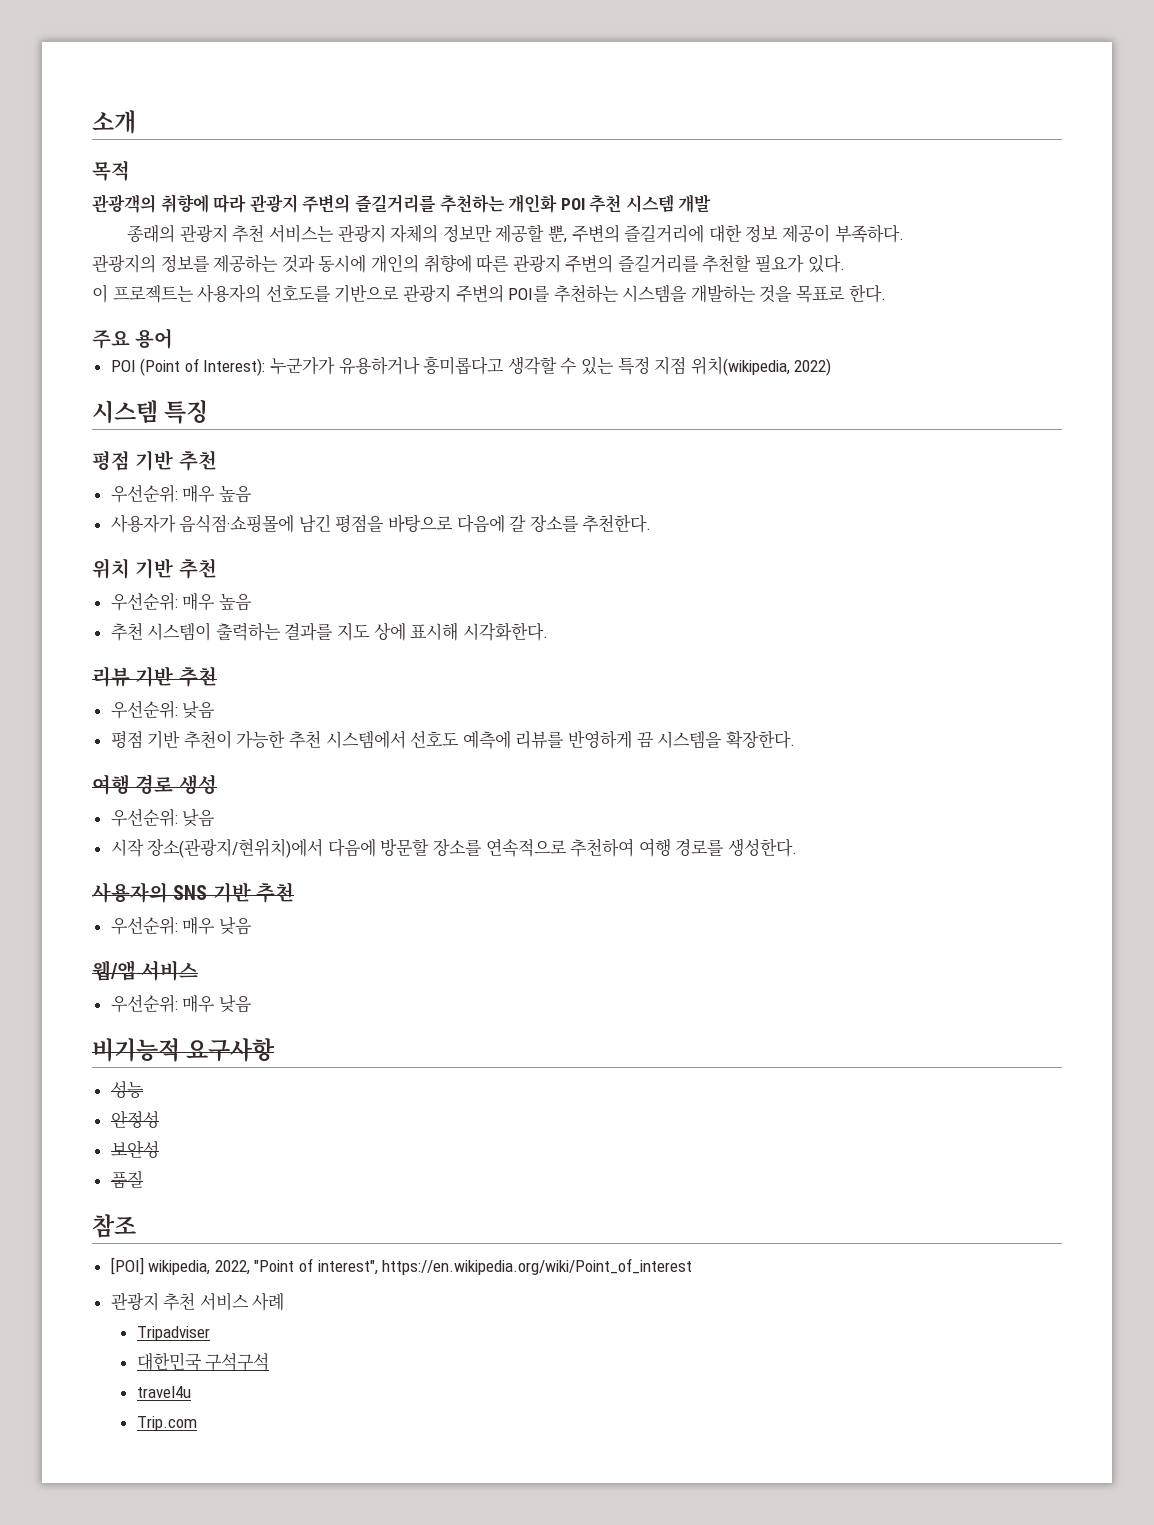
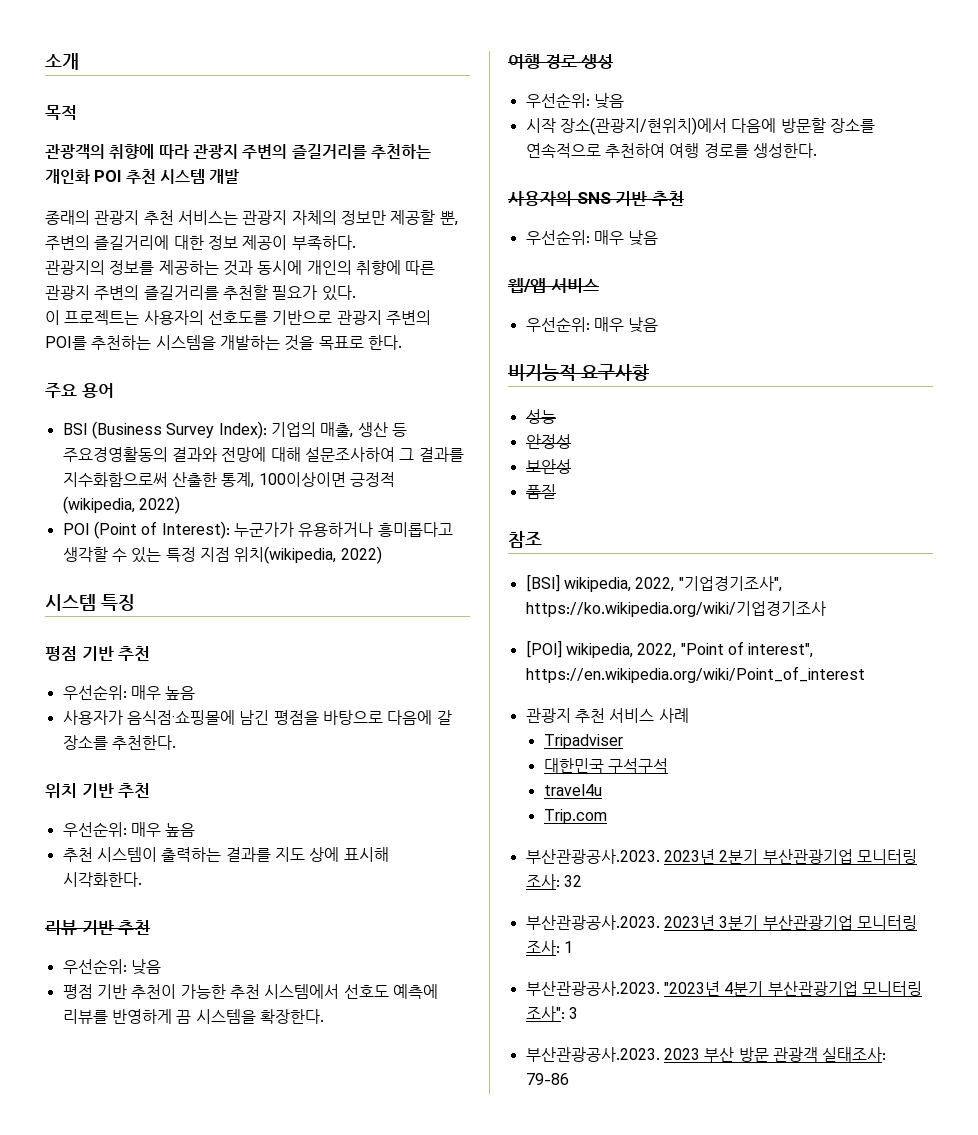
+ BSI (Business Survey Index): 기업의 매출, 생산 등 주요경영활동의 결과와 전망에 대해 설문조사하여 그 결과를 지수화함으로써 산출한 통계, 100이상이면 긍정적 (wikipedia, 2022)
+ [BSI] wikipedia, 2022, "기업경기조사", https://ko.wikipedia.org/wiki/기업경기조사
+ 부산관광공사.2023. 2023년 2분기 부산관광기업 모니터링 조사: 32
+ 부산관광공사.2023. 2023년 3분기 부산관광기업 모니터링 조사: 1
+ 부산관광공사.2023. "2023년 4분기 부산관광기업 모니터링 조사": 3
+ 부산관광공사.2023. 2023 부산 방문 관광객 실태조사: 79-86

